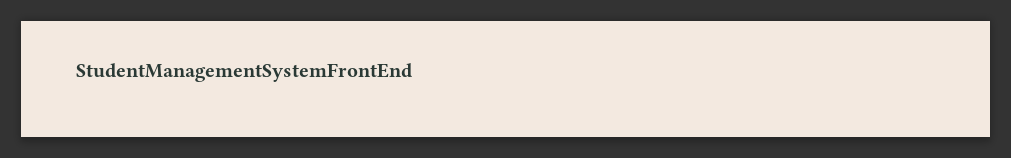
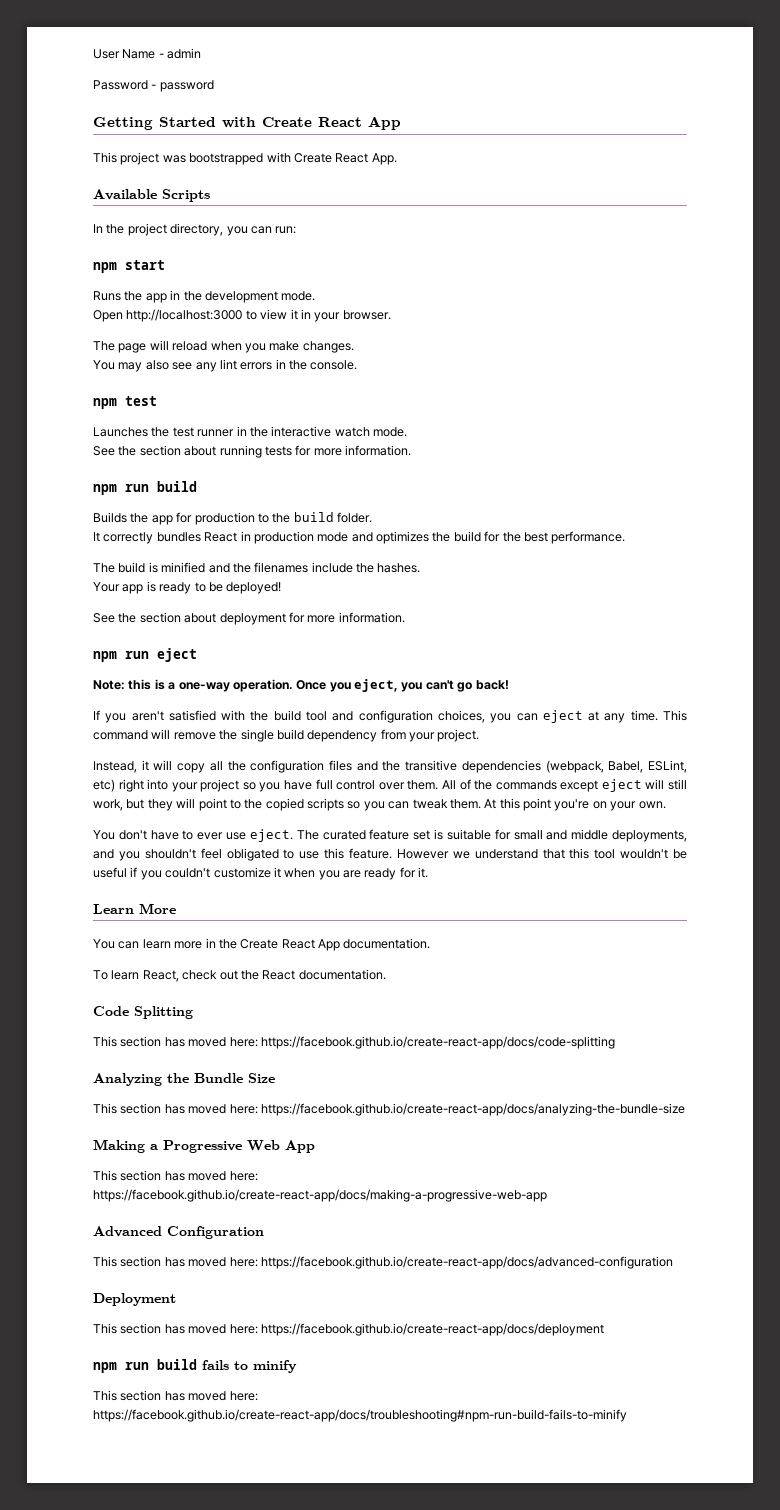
- StudentManagementSystemFrontEnd
+ User Name - admin
+ Password - password
+ Getting Started with Create React App
+ This project was bootstrapped with Create React App.
+ Available Scripts
+ In the project directory, you can run:
+ npm start
+ Runs the app in the development mode.
+ Open http://localhost:3000 to view it in your browser.
+ The page will reload when you make changes.
+ You may also see any lint errors in the console.
+ npm test
+ Launches the test runner in the interactive watch mode.
+ See the section about running tests for more information.
+ npm run build
+ Builds the app for production to the build folder.
+ It correctly bundles React in production mode and optimizes the build for the best performance.
+ The build is minified and the filenames include the hashes.
+ Your app is ready to be deployed!
+ See the section about deployment for more information.
+ npm run eject
+ Note: this is a one-way operation. Once you eject, you can't go back!
+ If you aren't satisfied with the build tool and configuration choices, you can eject at any time. This command will remove the single build dependency from your project.
+ Instead, it will copy all the configuration files and the transitive dependencies (webpack, Babel, ESLint, etc) right into your project so you have full control over them. All of the commands except eject will still work, but they will point to the copied scripts so you can tweak them. At this point you're on your own.
+ You don't have to ever use eject. The curated feature set is suitable for small and middle deployments, and you shouldn't feel obligated to use this feature. However we understand that this tool wouldn't be useful if you couldn't customize it when you are ready for it.
+ Learn More
+ You can learn more in the Create React App documentation.
+ To learn React, check out the React documentation.
+ Code Splitting
+ This section has moved here: https://facebook.github.io/create-react-app/docs/code-splitting
+ Analyzing the Bundle Size
+ This section has moved here: https://facebook.github.io/create-react-app/docs/analyzing-the-bundle-size
+ Making a Progressive Web App
+ This section has moved here: https://facebook.github.io/create-react-app/docs/making-a-progressive-web-app
+ Advanced Configuration
+ This section has moved here: https://facebook.github.io/create-react-app/docs/advanced-configuration
+ Deployment
+ This section has moved here: https://facebook.github.io/create-react-app/docs/deployment
+ npm run build fails to minify
+ This section has moved here: https://facebook.github.io/create-react-app/docs/troubleshooting#npm-run-build-fails-to-minify

